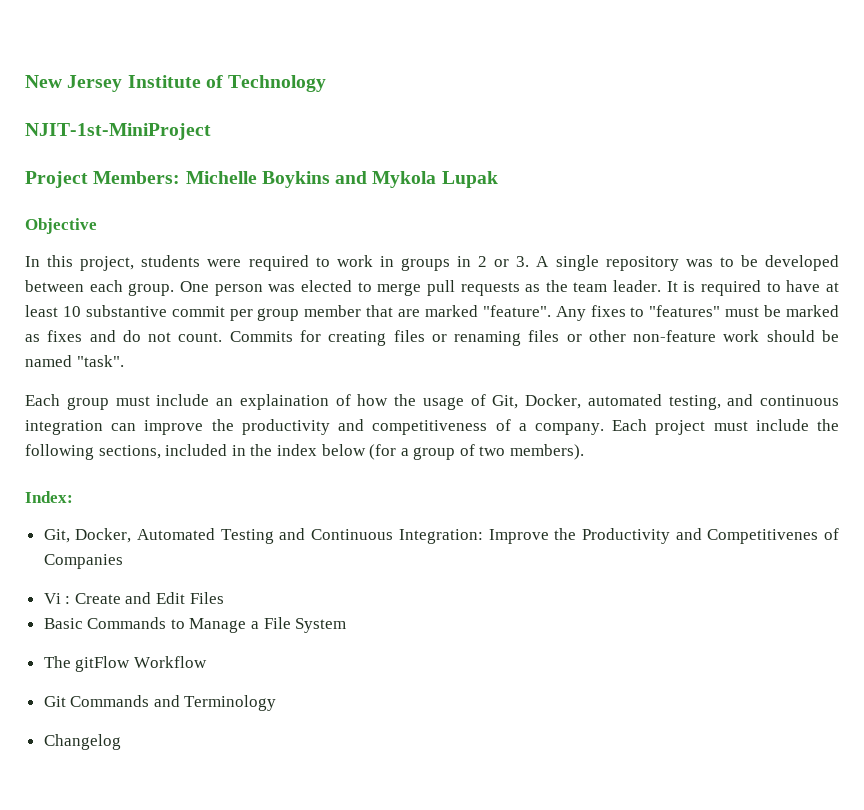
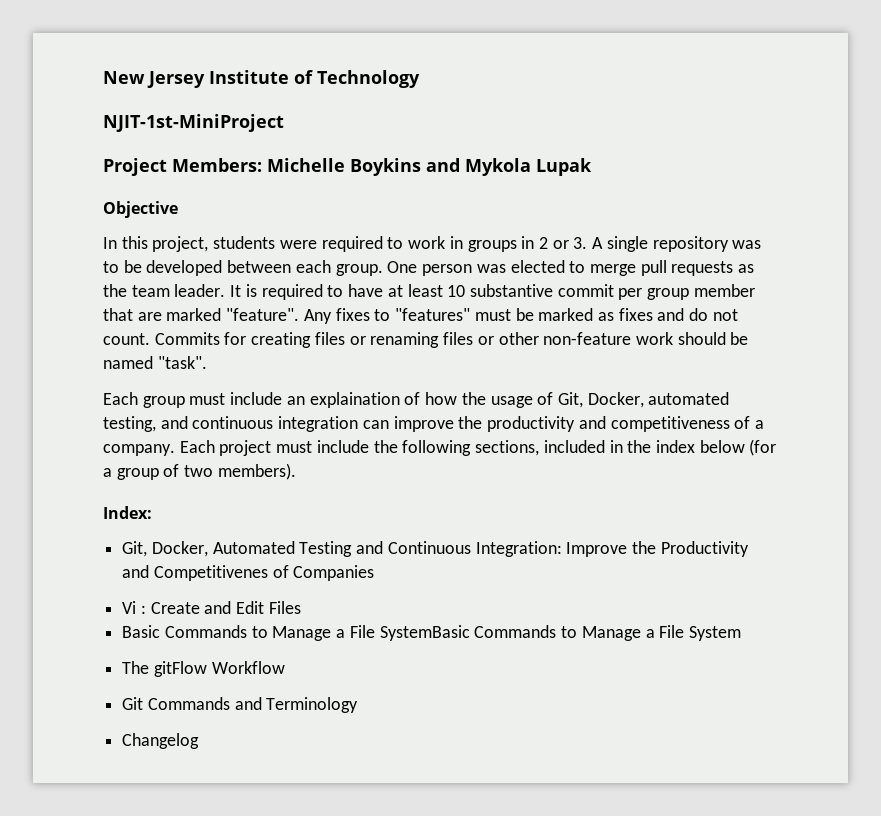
- Basic Commands to Manage a File System
+ Basic Commands to Manage a File SystemBasic Commands to Manage a File System

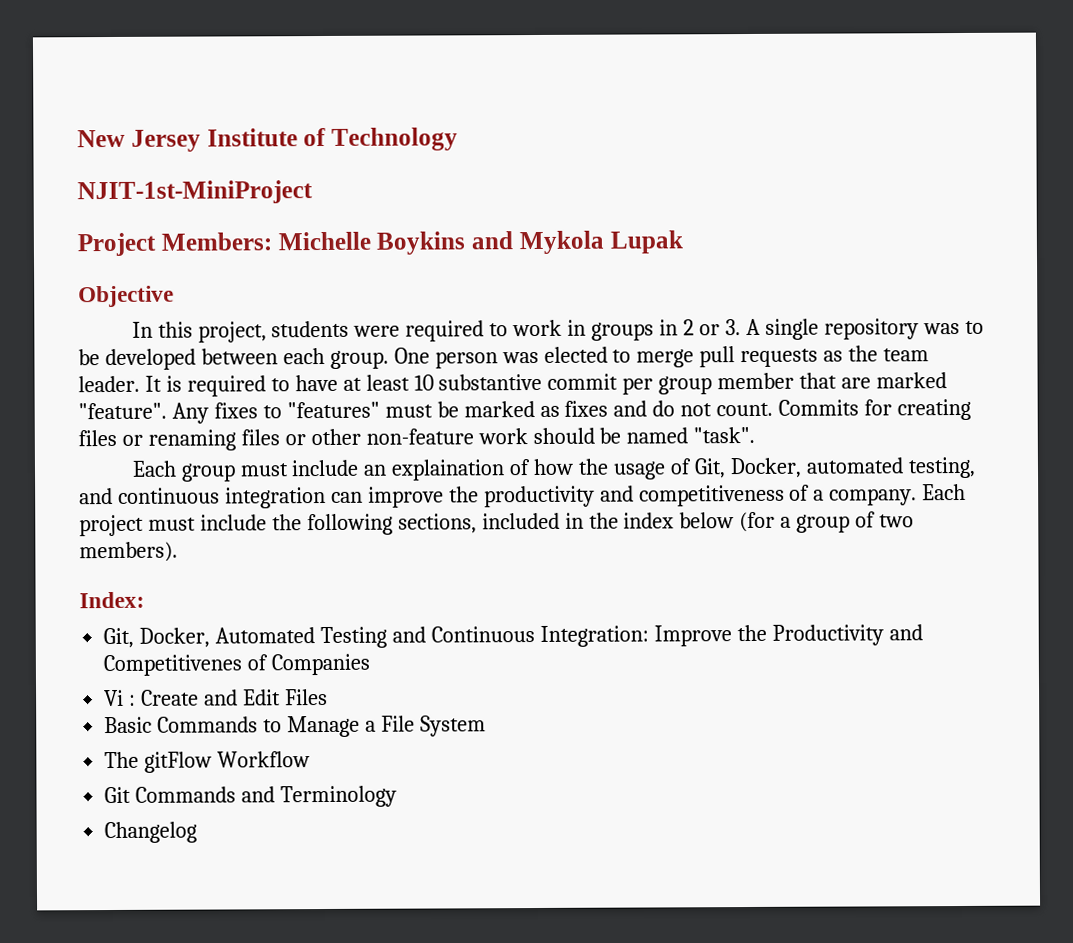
- Basic Commands to Manage a File SystemBasic Commands to Manage a File System
+ Basic Commands to Manage a File System

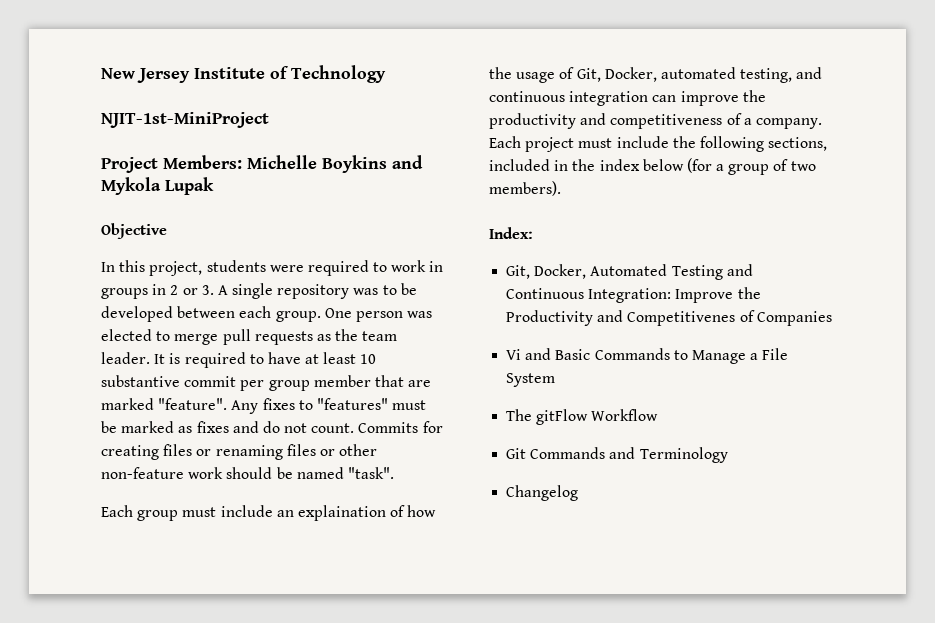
- Vi : Create and Edit Files
- Basic Commands to Manage a File System
+ Vi and Basic Commands to Manage a File System

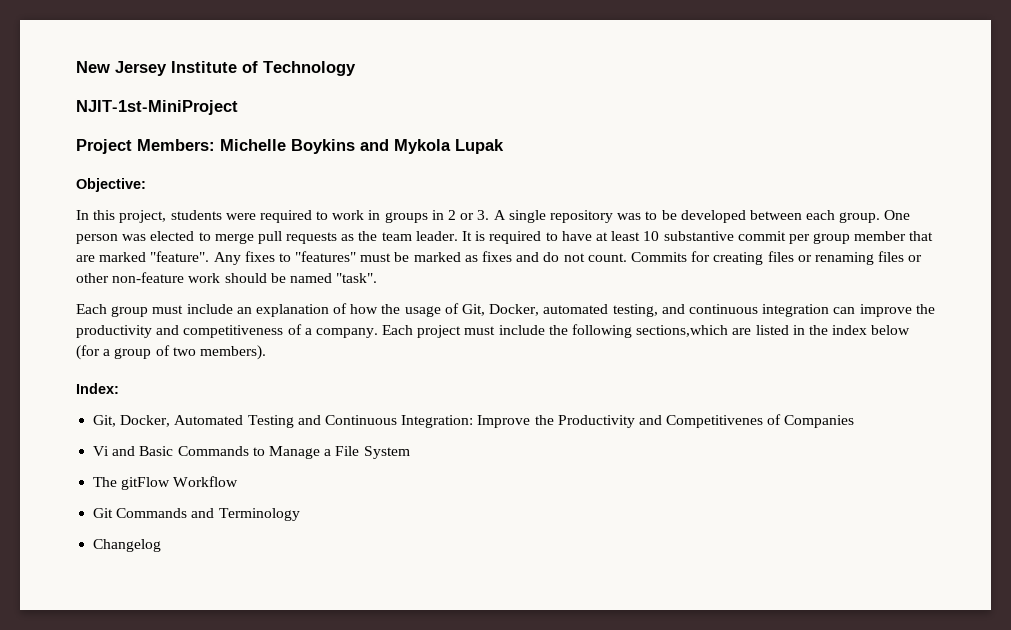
- Objective
+ Objective:
- Each group must include an explaination of how the usage of Git, Docker, automated testing, and continuous integration can improve the productivity and competitiveness of a company.
+ Each group must include an explanation of how the usage of Git, Docker, automated testing, and continuous integration can improve the productivity and competitiveness of a company.
- Each project must include the following sections, included in the index below (for a group of two members).
+ Each project must include the following sections,which are listed in the index below (for a group of two members).

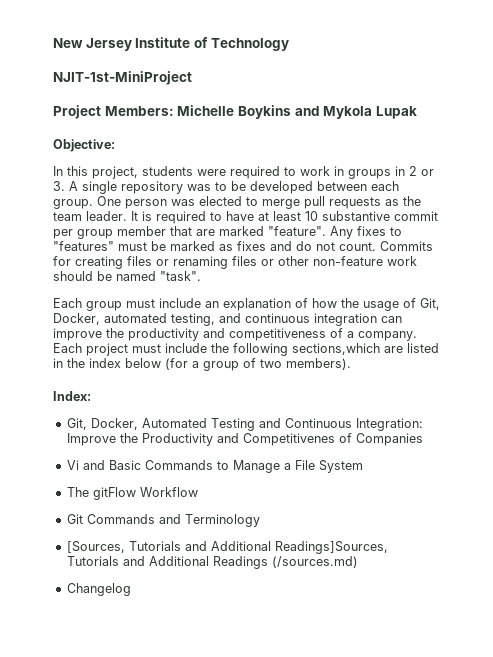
+ [Sources, Tutorials and Additional Readings]Sources, Tutorials and Additional Readings (/sources.md)

